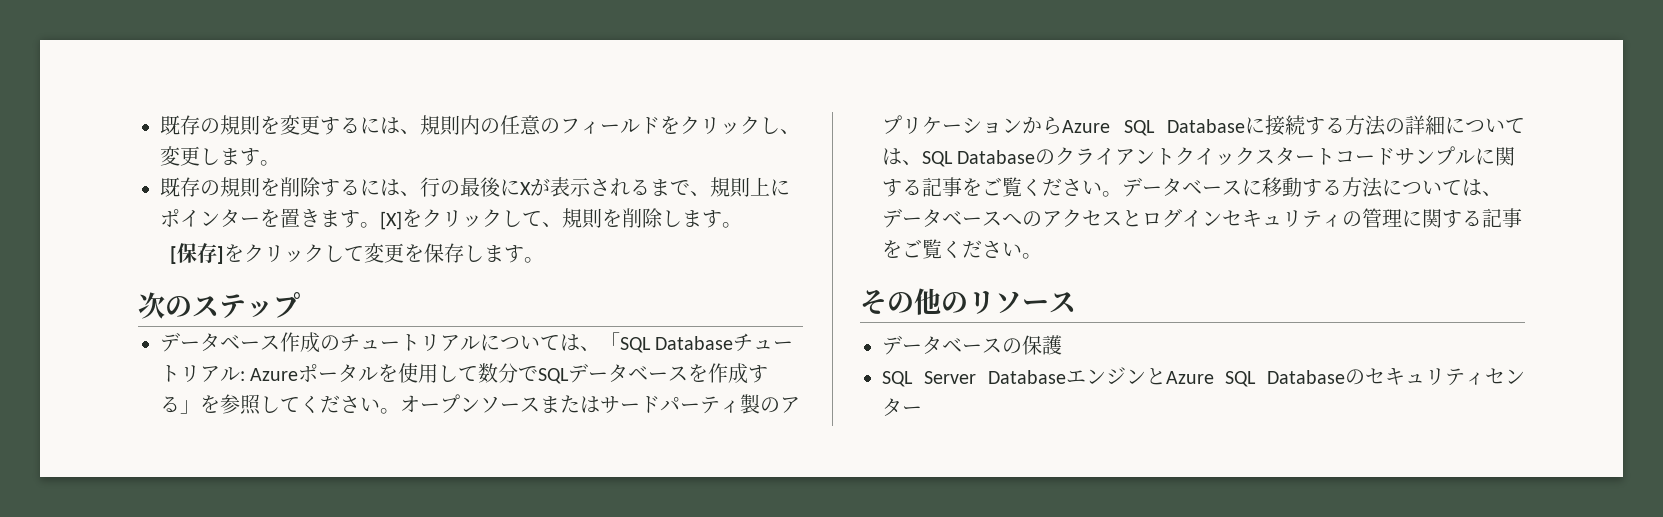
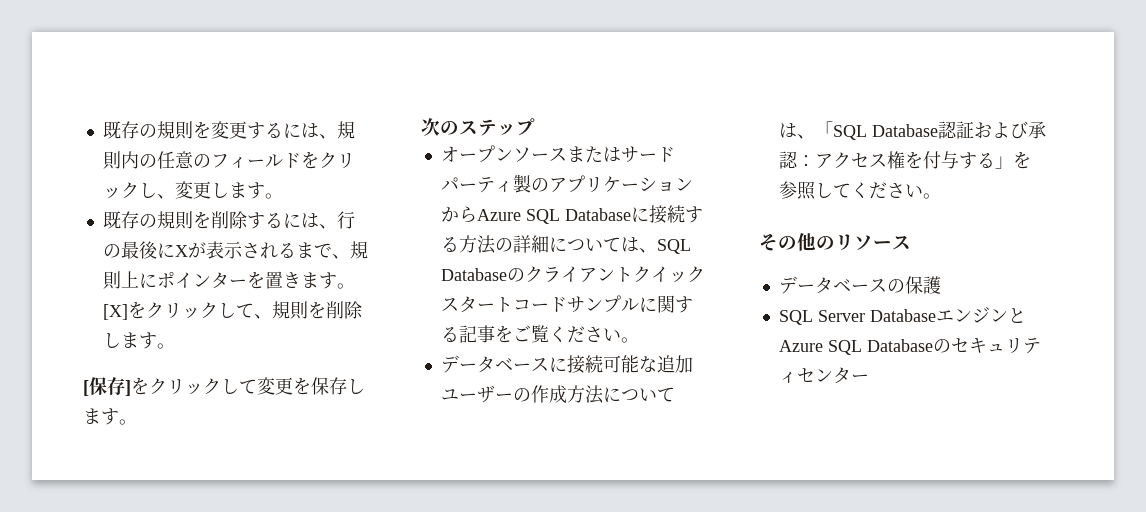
- データベース作成のチュートリアルについては、「SQL Databaseチュートリアル: Azureポータルを使用して数分でSQLデータベースを作成する」を参照してください。オープンソースまたはサードパーティ製のアプリケーションからAzure SQL Databaseに接続する方法の詳細については、SQL Databaseのクライアントクイックスタートコードサンプルに関する記事をご覧ください。データベースに移動する方法については、データベースへのアクセスとログインセキュリティの管理に関する記事をご覧ください。
+ オープンソースまたはサードパーティ製のアプリケーションからAzure SQL Databaseに接続する方法の詳細については、SQL Databaseのクライアントクイックスタートコードサンプルに関する記事をご覧ください。
+ データベースに接続可能な追加ユーザーの作成方法については、「SQL Database認証および承認：アクセス権を付与する」を参照してください。

